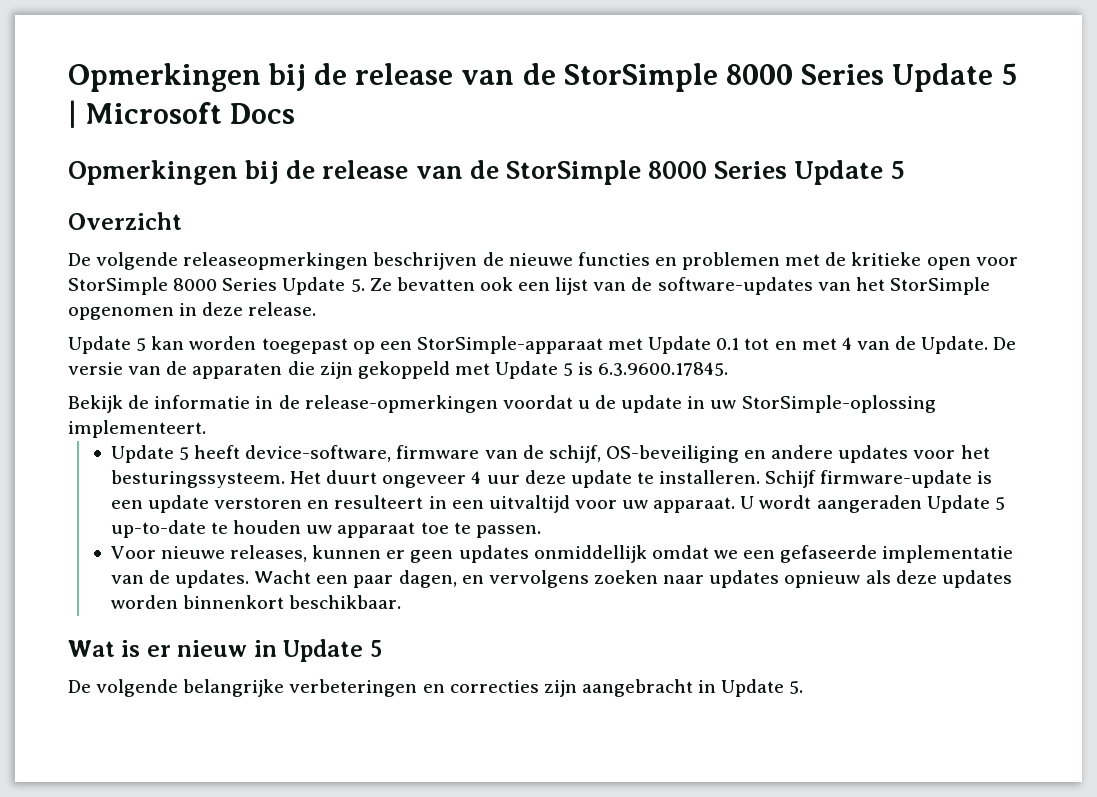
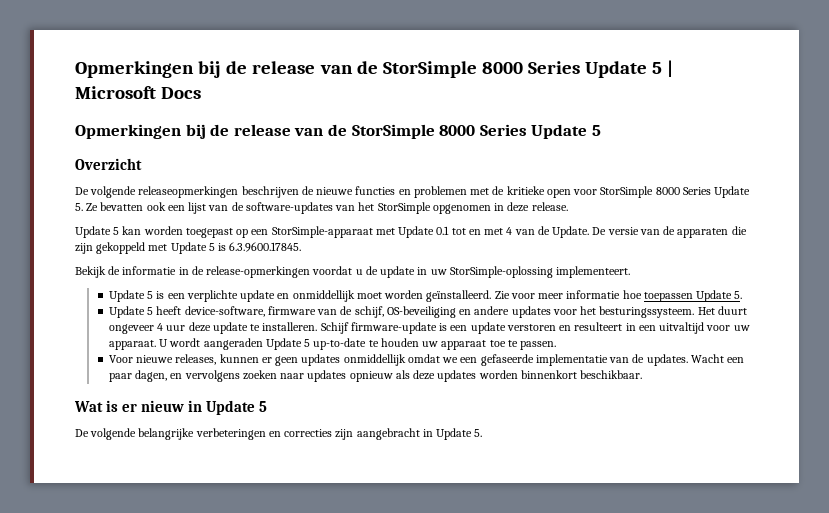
+ Update 5 is een verplichte update en onmiddellijk moet worden geïnstalleerd. Zie voor meer informatie hoe toepassen Update 5.

